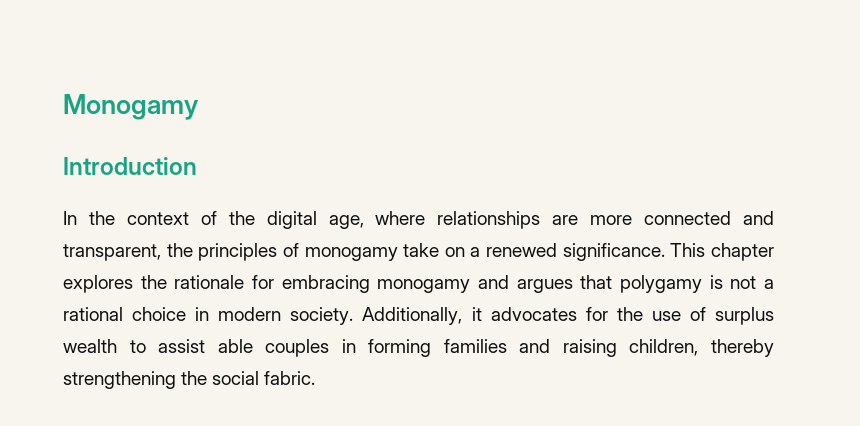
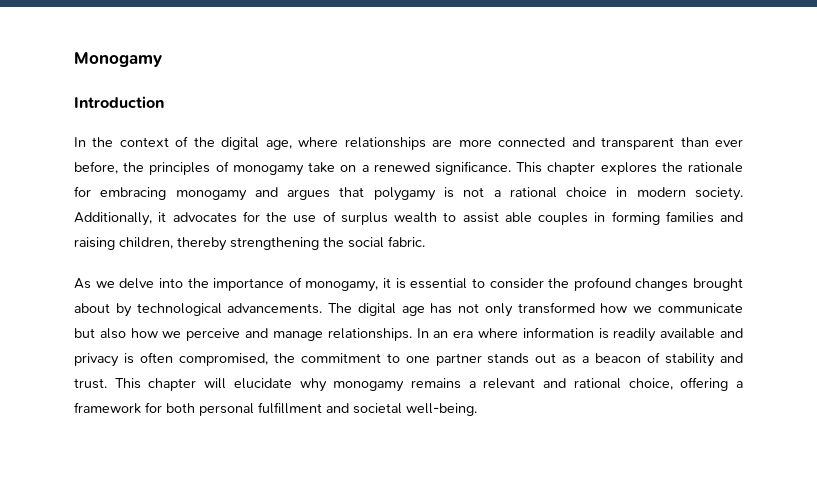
- In the context of the digital age, where relationships are more connected and transparent, the principles of monogamy take on a renewed significance.
+ In the context of the digital age, where relationships are more connected and transparent than ever before, the principles of monogamy take on a renewed significance.
+ As we delve into the importance of monogamy, it is essential to consider the profound changes brought about by technological advancements. The digital age has not only transformed how we communicate but also how we perceive and manage relationships. In an era where information is readily available and privacy is often compromised, the commitment to one partner stands out as a beacon of stability and trust. This chapter will elucidate why monogamy remains a relevant and rational choice, offering a framework for both personal fulfillment and societal well-being.

